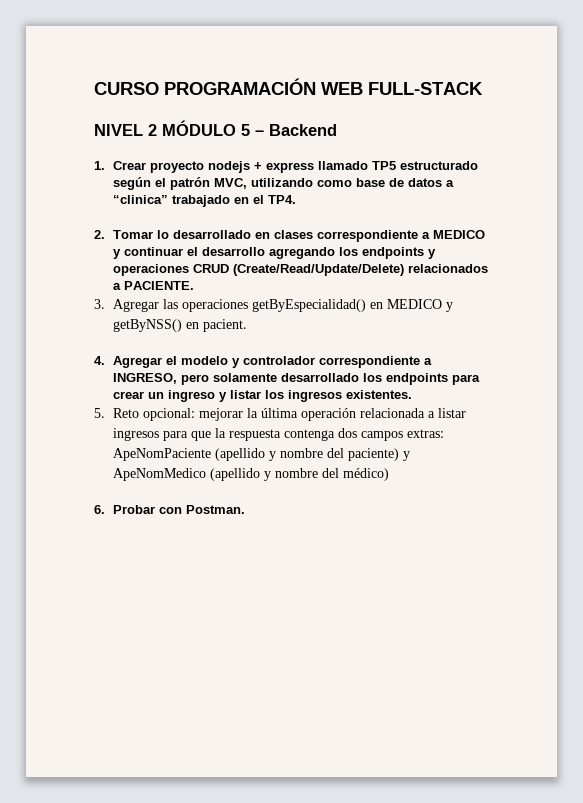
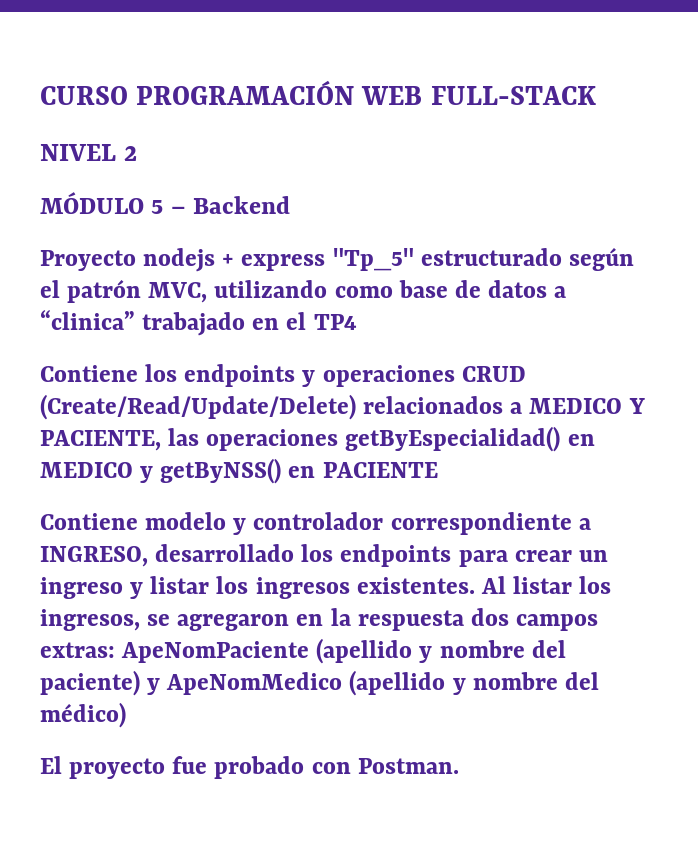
- NIVEL 2 MÓDULO 5 – Backend
+ NIVEL 2
+ MÓDULO 5 – Backend
- 1. Crear proyecto nodejs + express llamado TP5 estructurado según el patrón MVC, utilizando como base de datos a “clinica” trabajado en el TP4.
- 2. Tomar lo desarrollado en clases correspondiente a MEDICO y continuar el desarrollo agregando los endpoints y operaciones CRUD (Create/Read/Update/Delete) relacionados a PACIENTE.
- 3. Agregar las operaciones getByEspecialidad() en MEDICO y getByNSS() en pacient.
- 4. Agregar el modelo y controlador correspondiente a INGRESO, pero solamente desarrollado los endpoints para crear un ingreso y listar los ingresos existentes.
- 5. Reto opcional: mejorar la última operación relacionada a listar ingresos para que la respuesta contenga dos campos extras:
+ Proyecto nodejs + express "Tp_5" estructurado según el patrón MVC, utilizando como base de datos a “clinica” trabajado en el TP4
+ Contiene los endpoints y operaciones CRUD (Create/Read/Update/Delete) relacionados a MEDICO Y PACIENTE, las operaciones getByEspecialidad() en MEDICO y getByNSS() en PACIENTE
+ Contiene modelo y controlador correspondiente a INGRESO, desarrollado los endpoints para crear un ingreso y listar los ingresos existentes. Al listar los ingresos, se agregaron en la respuesta dos campos extras:
- 6. Probar con Postman.
+ El proyecto fue probado con Postman.

